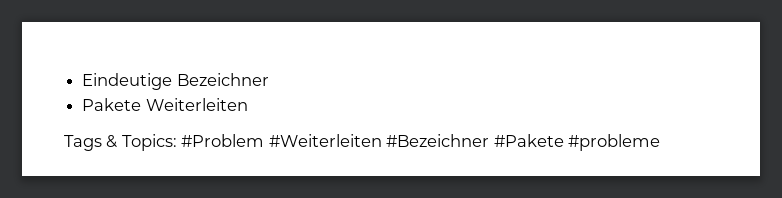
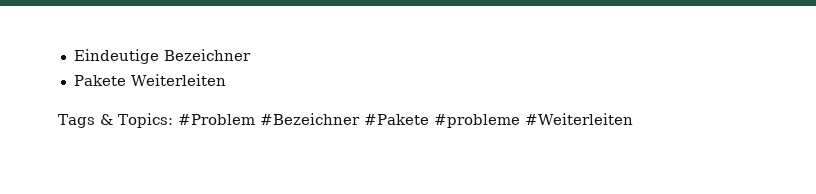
- Tags & Topics: #Problem #Weiterleiten #Bezeichner #Pakete #probleme
+ Tags & Topics: #Problem #Bezeichner #Pakete #probleme #Weiterleiten

